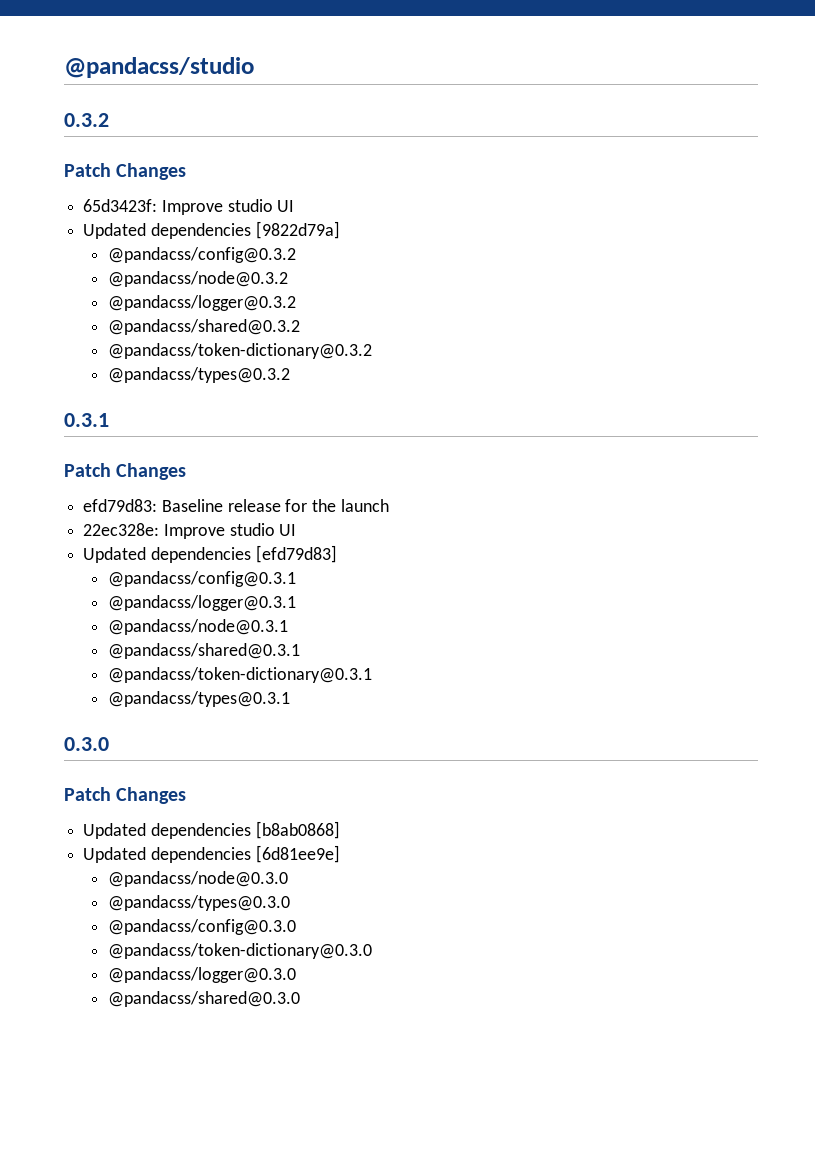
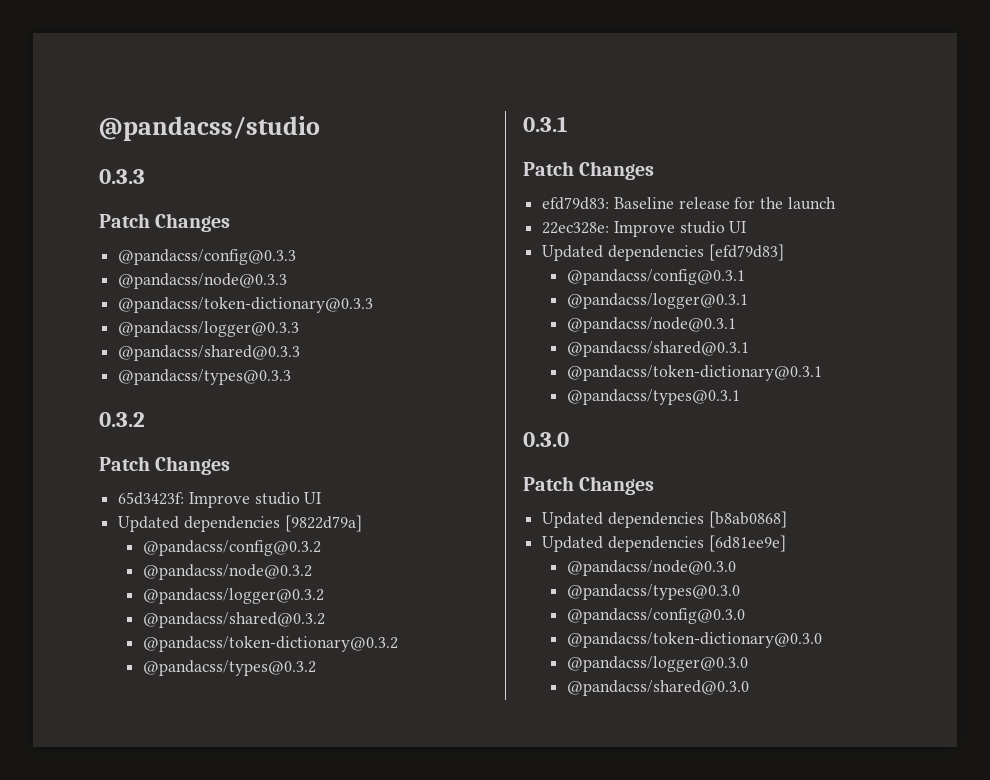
+ 0.3.3
+ Patch Changes
+ @pandacss/config@0.3.3
+ @pandacss/node@0.3.3
+ @pandacss/token-dictionary@0.3.3
+ @pandacss/logger@0.3.3
+ @pandacss/shared@0.3.3
+ @pandacss/types@0.3.3

